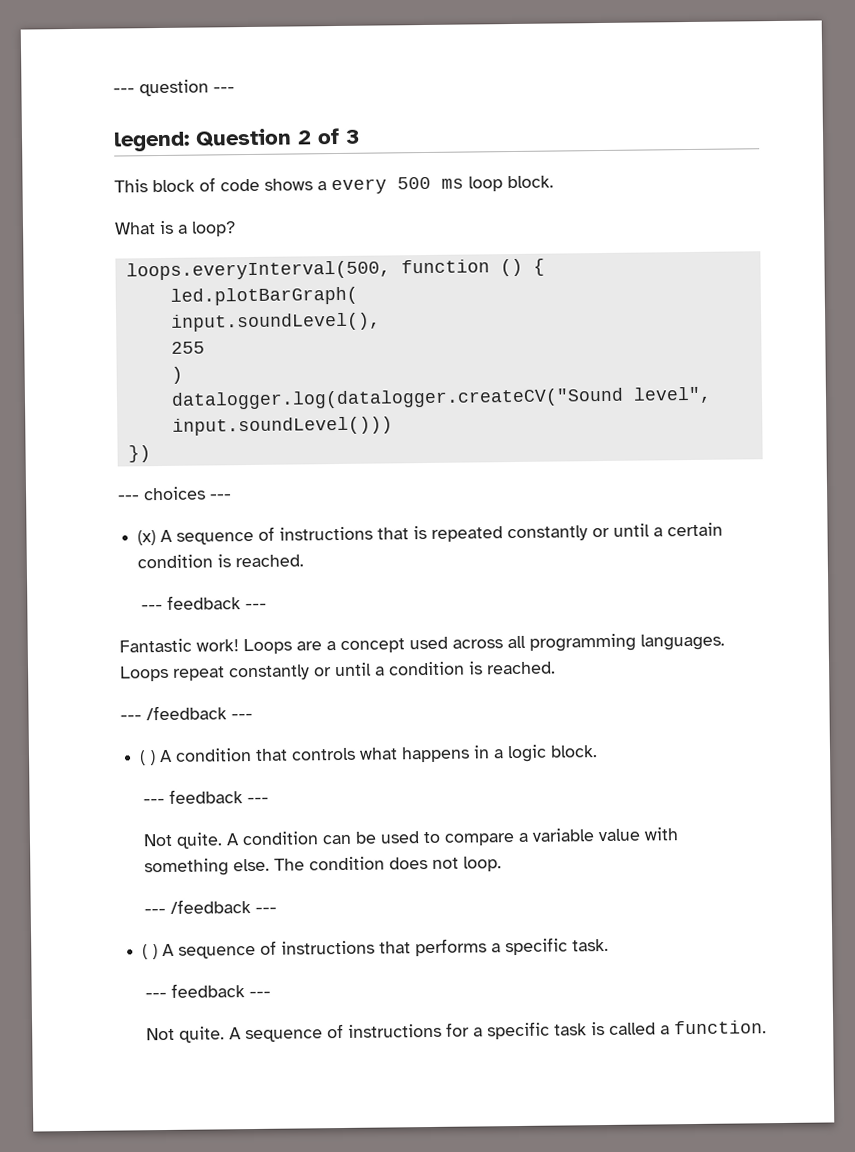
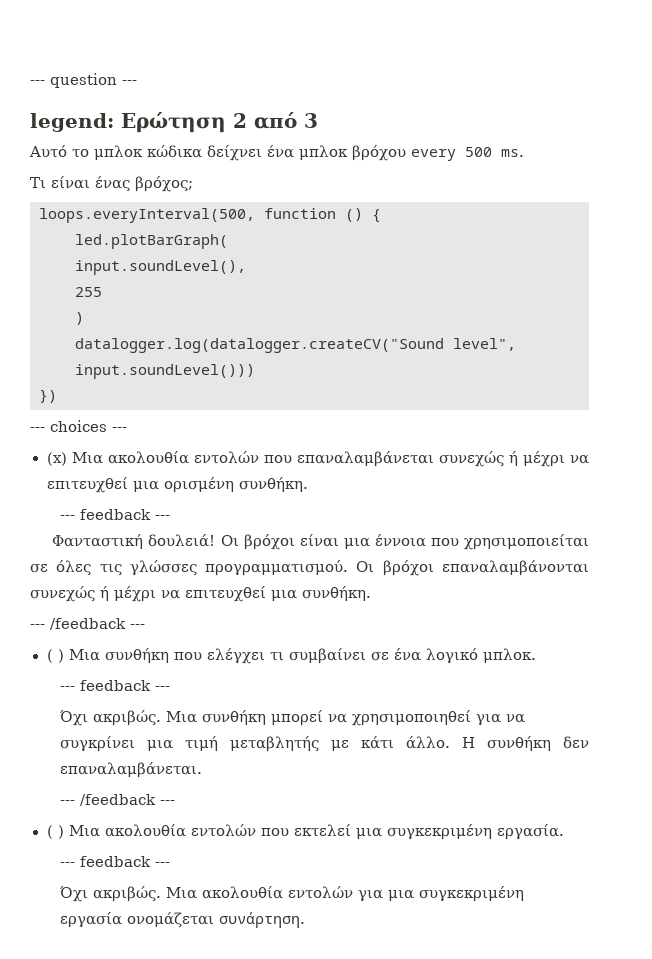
- legend: Question 2 of 3
- This block of code shows a every 500 ms loop block.
- What is a loop?
+ legend: Ερώτηση 2 από 3
+ Αυτό το μπλοκ κώδικα δείχνει ένα μπλοκ βρόχου every 500 ms.
+ Τι είναι ένας βρόχος;
- (x) A sequence of instructions that is repeated constantly or until a certain condition is reached.
+ (x) Μια ακολουθία εντολών που επαναλαμβάνεται συνεχώς ή μέχρι να επιτευχθεί μια ορισμένη συνθήκη.
  --- feedback ---
- Fantastic work! Loops are a concept used across all programming languages. Loops repeat constantly or until a condition is reached.
+ Φανταστική δουλειά! Οι βρόχοι είναι μια έννοια που χρησιμοποιείται σε όλες τις γλώσσες προγραμματισμού. Οι βρόχοι επαναλαμβάνονται συνεχώς ή μέχρι να επιτευχθεί μια συνθήκη.
  --- /feedback ---
- ( ) A condition that controls what happens in a logic block.
+ ( ) Μια συνθήκη που ελέγχει τι συμβαίνει σε ένα λογικό μπλοκ.
  --- feedback ---
- Not quite. A condition can be used to compare a variable value with something else. The condition does not loop.
+ Όχι ακριβώς. Μια συνθήκη μπορεί να χρησιμοποιηθεί για να συγκρίνει μια τιμή μεταβλητής με κάτι άλλο. Η συνθήκη δεν επαναλαμβάνεται.
  --- /feedback ---
- ( ) A sequence of instructions that performs a specific task.
+ ( ) Μια ακολουθία εντολών που εκτελεί μια συγκεκριμένη εργασία.
  --- feedback ---
- Not quite. A sequence of instructions for a specific task is called a function.
+ Όχι ακριβώς. Μια ακολουθία εντολών για μια συγκεκριμένη εργασία ονομάζεται συνάρτηση.

